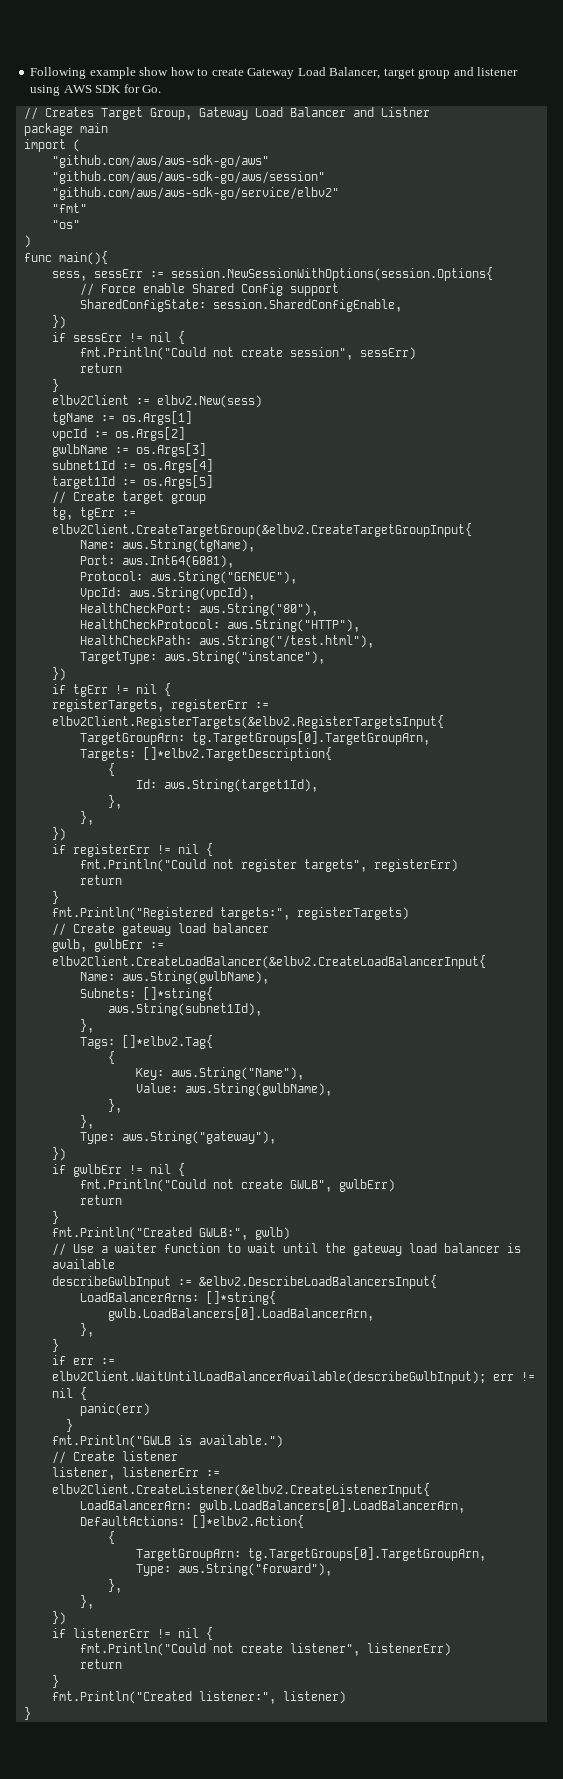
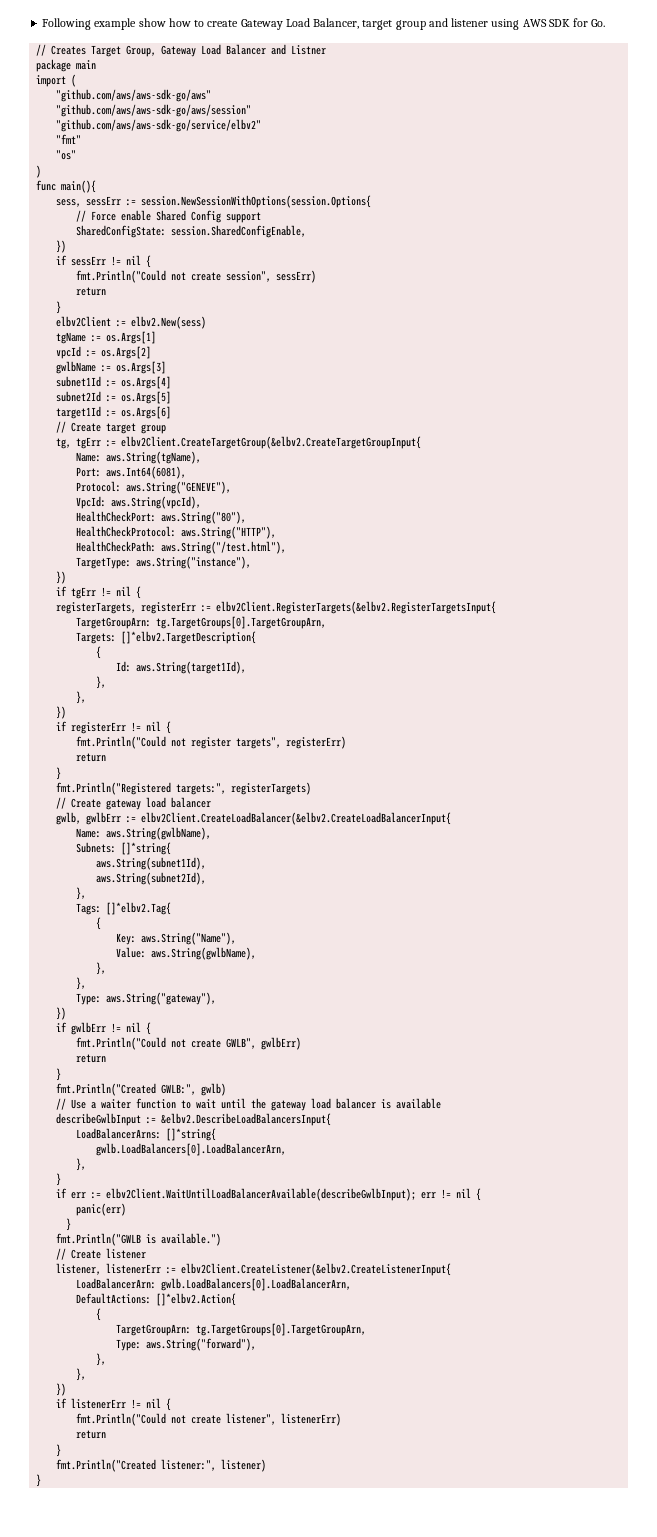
+ subnet2Id := os.Args[5]
- target1Id := os.Args[5]
+ target1Id := os.Args[6]
+ aws.String(subnet2Id),

